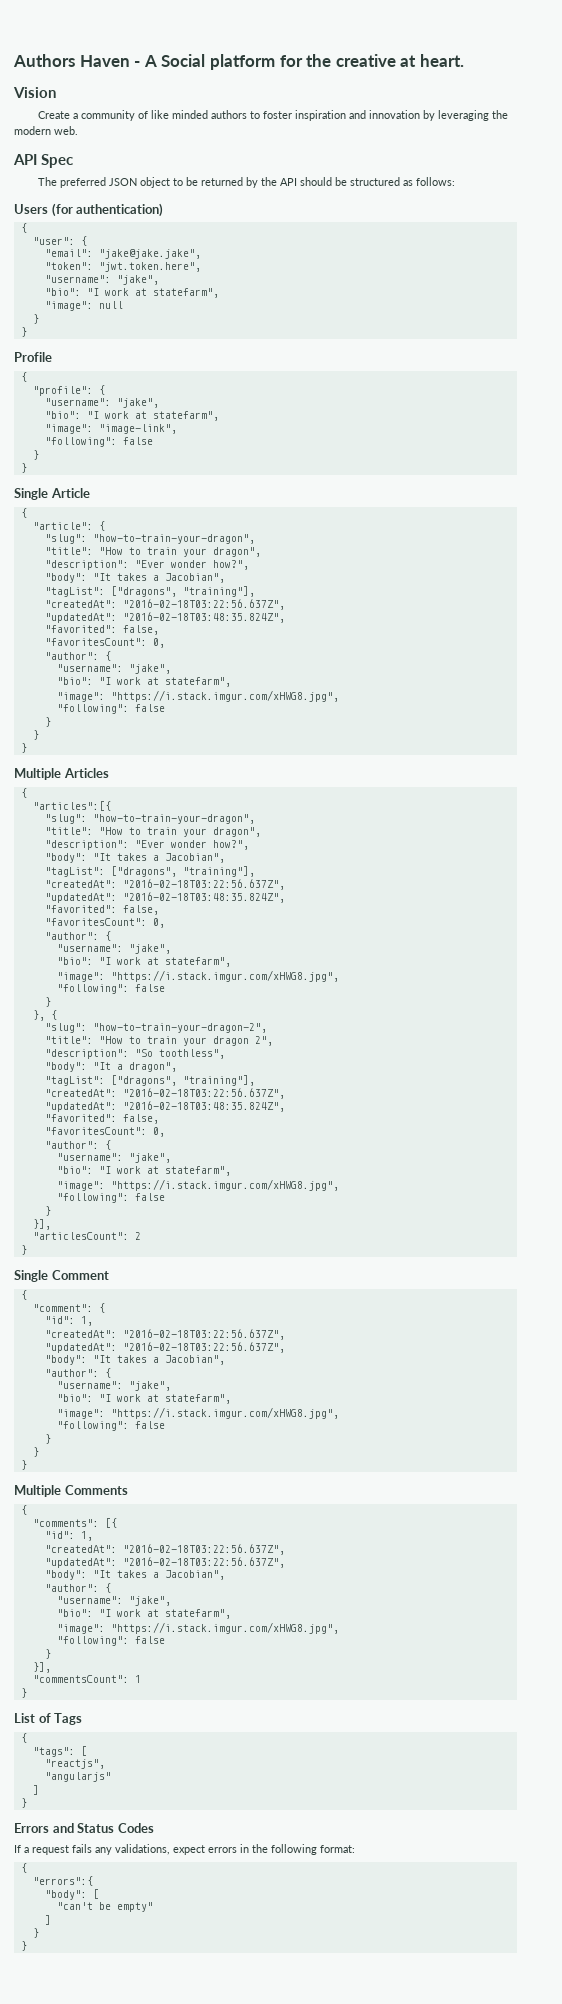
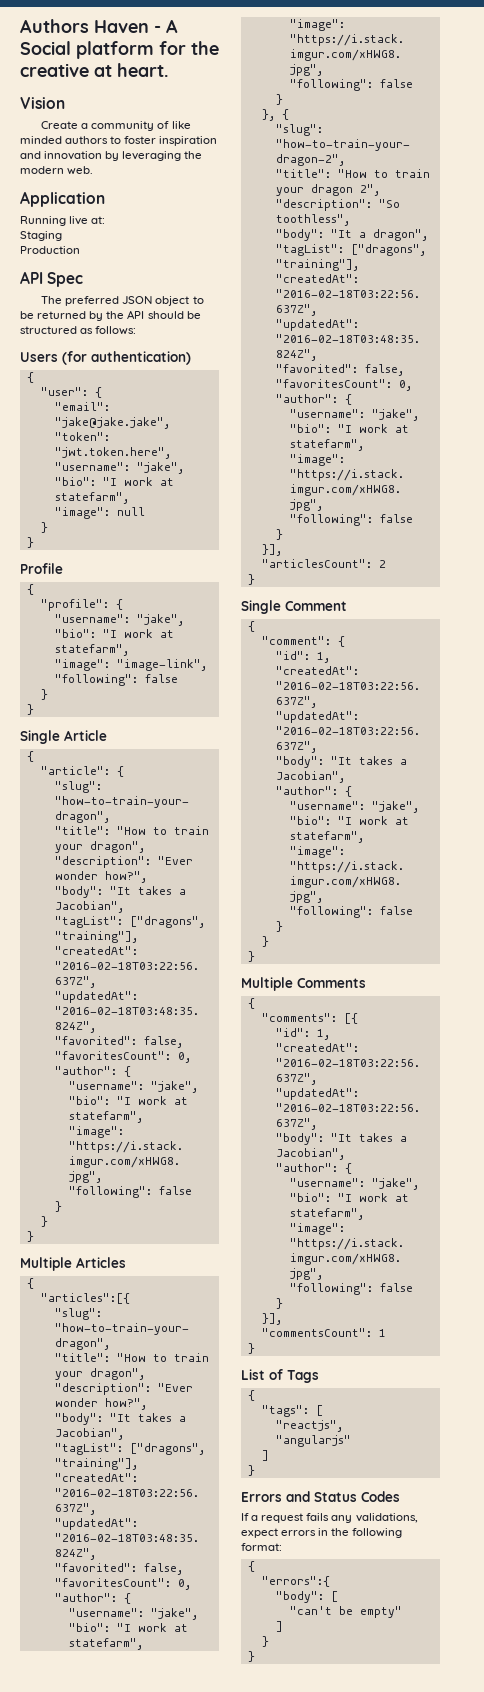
+ Application
+ Running live at:
+ Staging
+ Production

